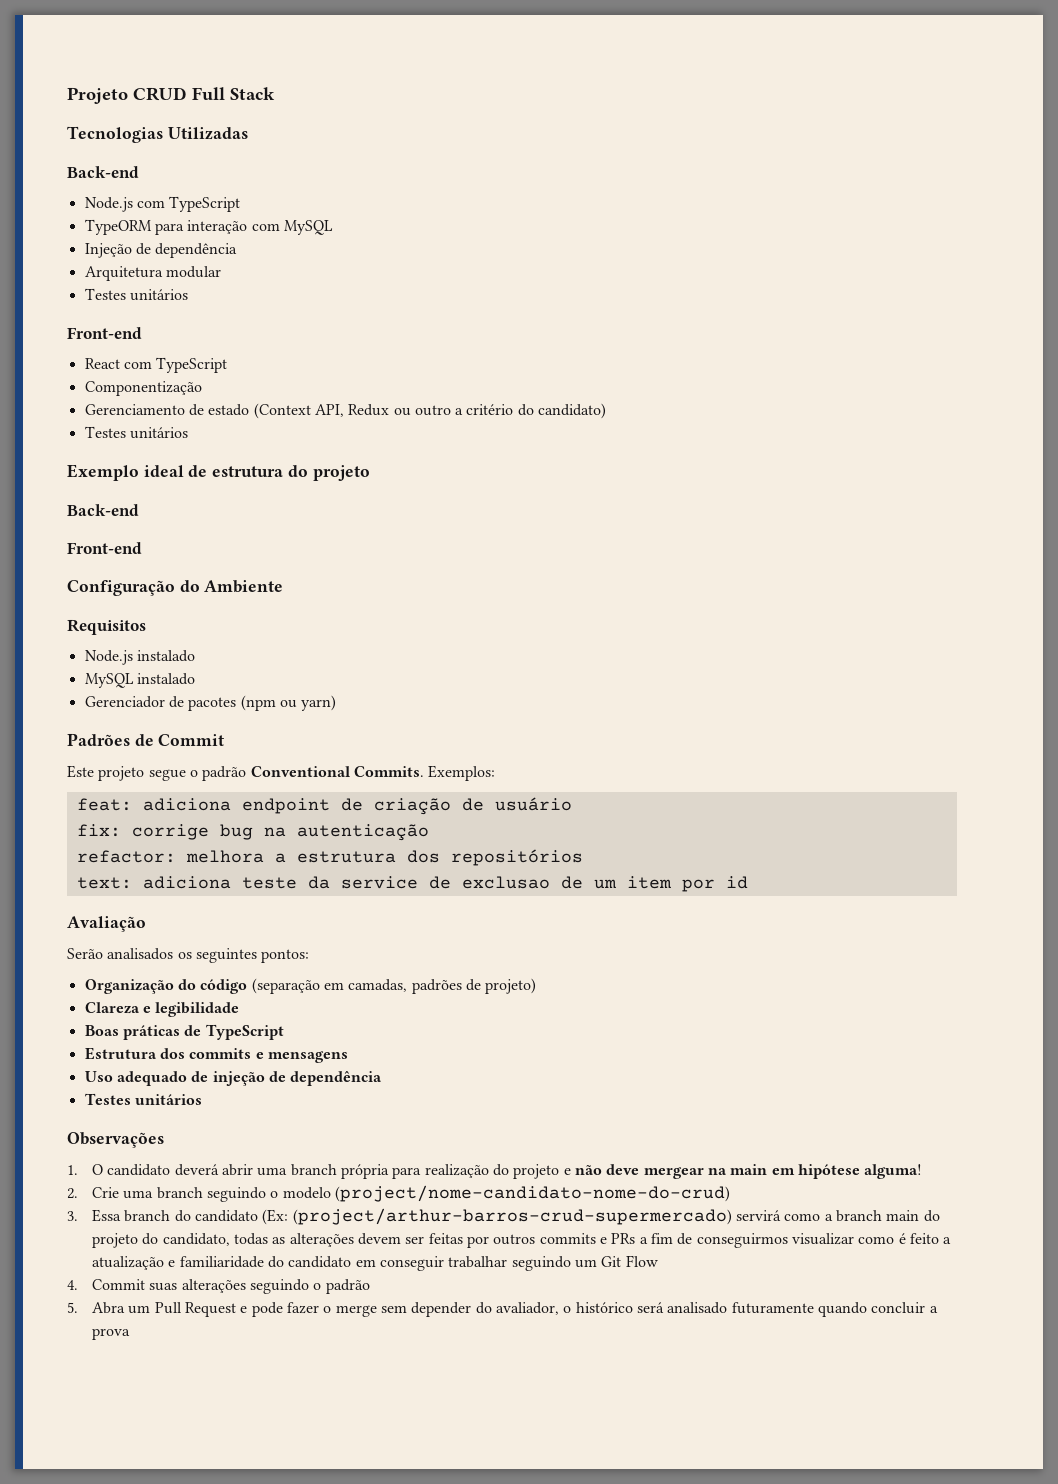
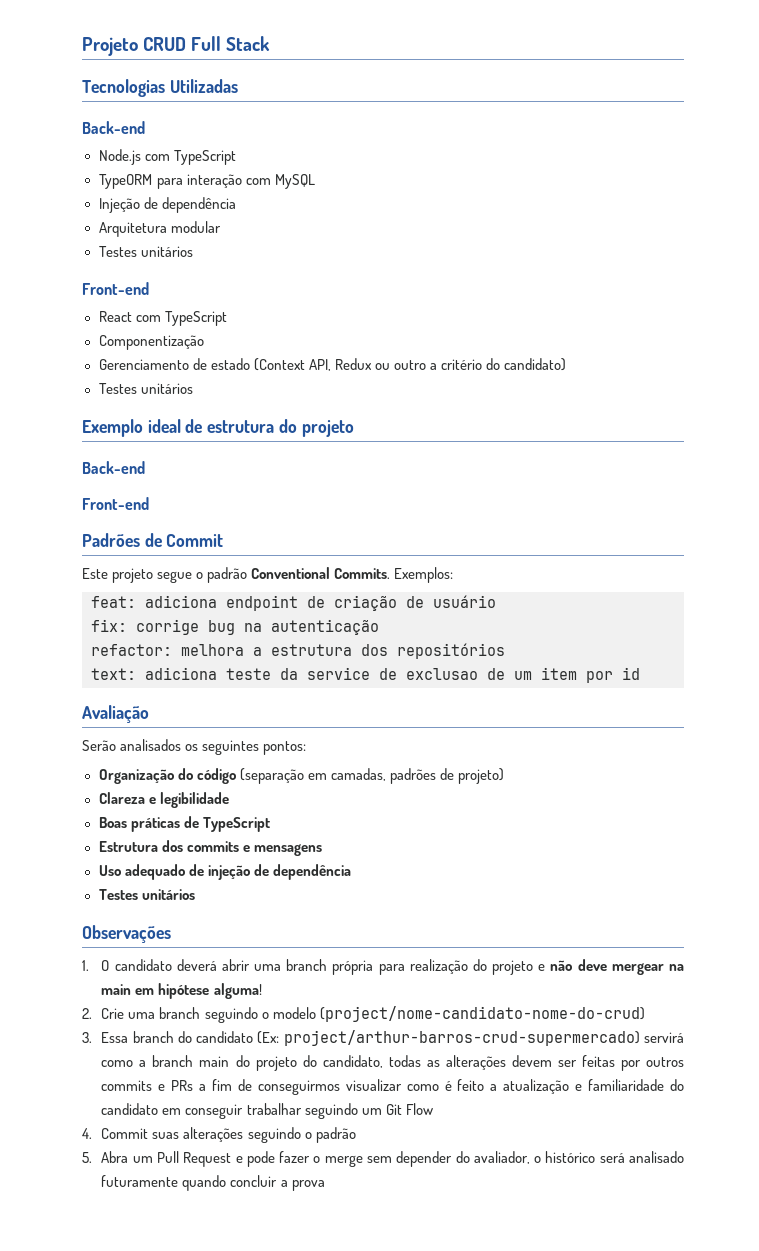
- Configuração do Ambiente
- Requisitos
- Node.js instalado
- MySQL instalado
- Gerenciador de pacotes (npm ou yarn)
- 3. Essa branch do candidato (Ex: (project/arthur-barros-crud-supermercado) servirá como a branch main do projeto do candidato, todas as alterações devem ser feitas por outros commits e PRs a fim de conseguirmos visualizar como é feito a atualização e familiaridade do candidato em conseguir trabalhar seguindo um Git Flow
+ 3. Essa branch do candidato (Ex: project/arthur-barros-crud-supermercado) servirá como a branch main do projeto do candidato, todas as alterações devem ser feitas por outros commits e PRs a fim de conseguirmos visualizar como é feito a atualização e familiaridade do candidato em conseguir trabalhar seguindo um Git Flow

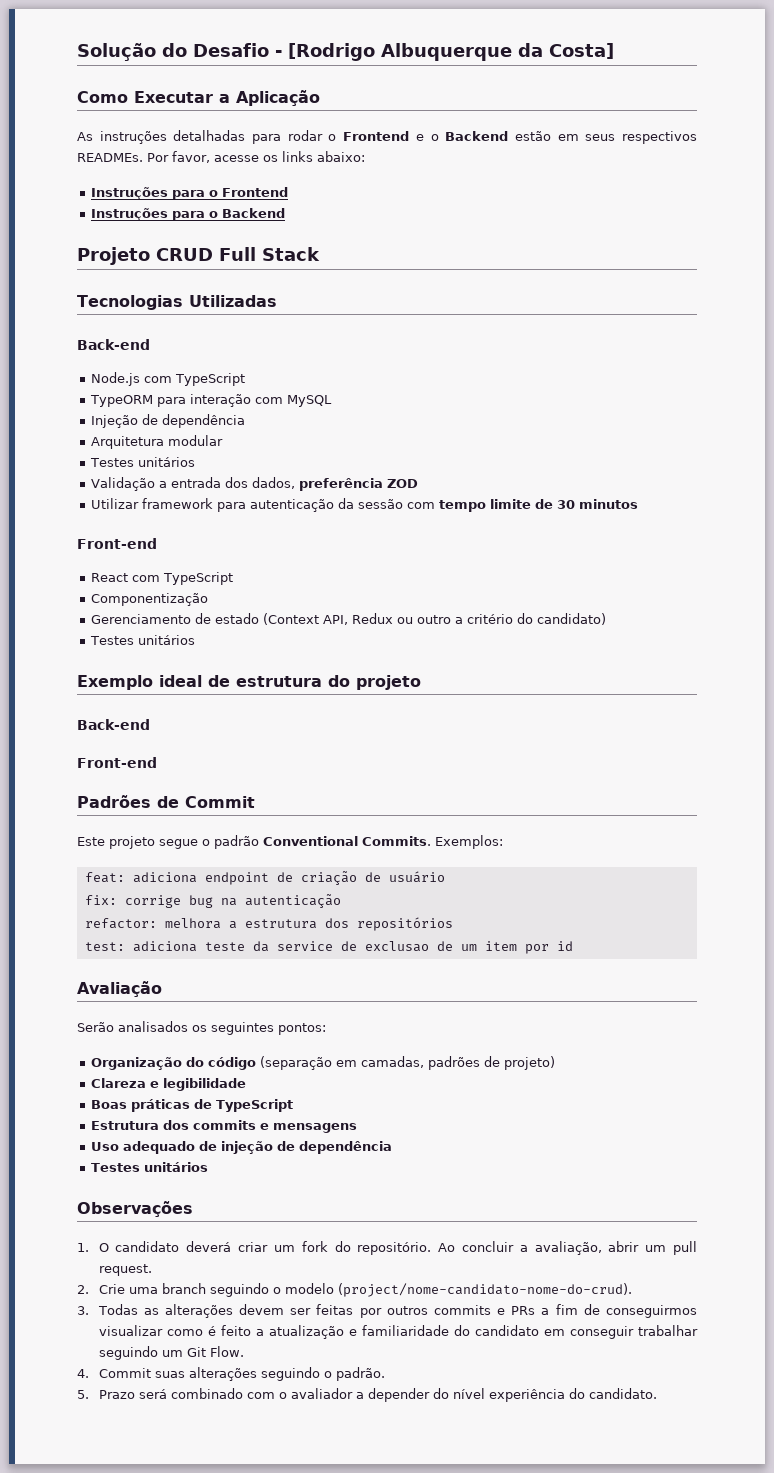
+ Solução do Desafio - [Rodrigo Albuquerque da Costa]
+ Como Executar a Aplicação
+ As instruções detalhadas para rodar o Frontend e o Backend estão em seus respectivos READMEs. Por favor, acesse os links abaixo:
+ Instruções para o Frontend
+ Instruções para o Backend
+ Validação a entrada dos dados, preferência ZOD
+ Utilizar framework para autenticação da sessão com tempo limite de 30 minutos
- text: adiciona teste da service de exclusao de um item por id
+ test: adiciona teste da service de exclusao de um item por id
- 1. O candidato deverá abrir uma branch própria para realização do projeto e não deve mergear na main em hipótese alguma!
+ 1. O candidato deverá criar um fork do repositório. Ao concluir a avaliação, abrir um pull request.
- 2. Crie uma branch seguindo o modelo (project/nome-candidato-nome-do-crud)
+ 2. Crie uma branch seguindo o modelo (project/nome-candidato-nome-do-crud).
- 3. Essa branch do candidato (Ex: project/arthur-barros-crud-supermercado) servirá como a branch main do projeto do candidato, todas as alterações devem ser feitas por outros commits e PRs a fim de conseguirmos visualizar como é feito a atualização e familiaridade do candidato em conseguir trabalhar seguindo um Git Flow
+ 3. Todas as alterações devem ser feitas por outros commits e PRs a fim de conseguirmos visualizar como é feito a atualização e familiaridade do candidato em conseguir trabalhar seguindo um Git Flow.
- 4. Commit suas alterações seguindo o padrão
+ 4. Commit suas alterações seguindo o padrão.
- 5. Abra um Pull Request e pode fazer o merge sem depender do avaliador, o histórico será analisado futuramente quando concluir a prova
+ 5. Prazo será combinado com o avaliador a depender do nível experiência do candidato.

